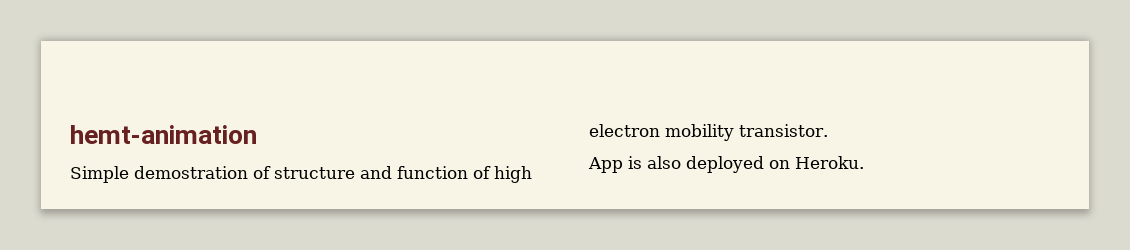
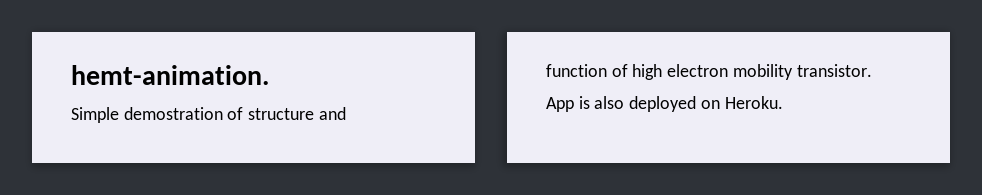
- hemt-animation
+ hemt-animation.

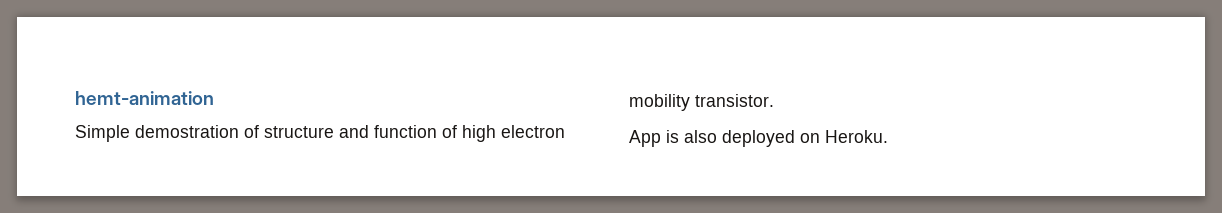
- hemt-animation.
+ hemt-animation

